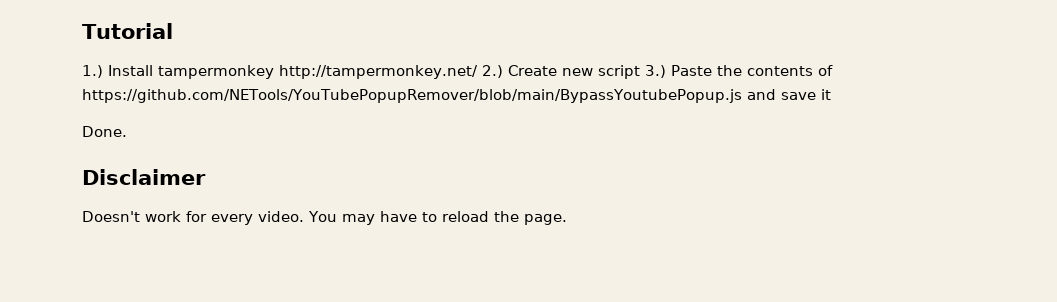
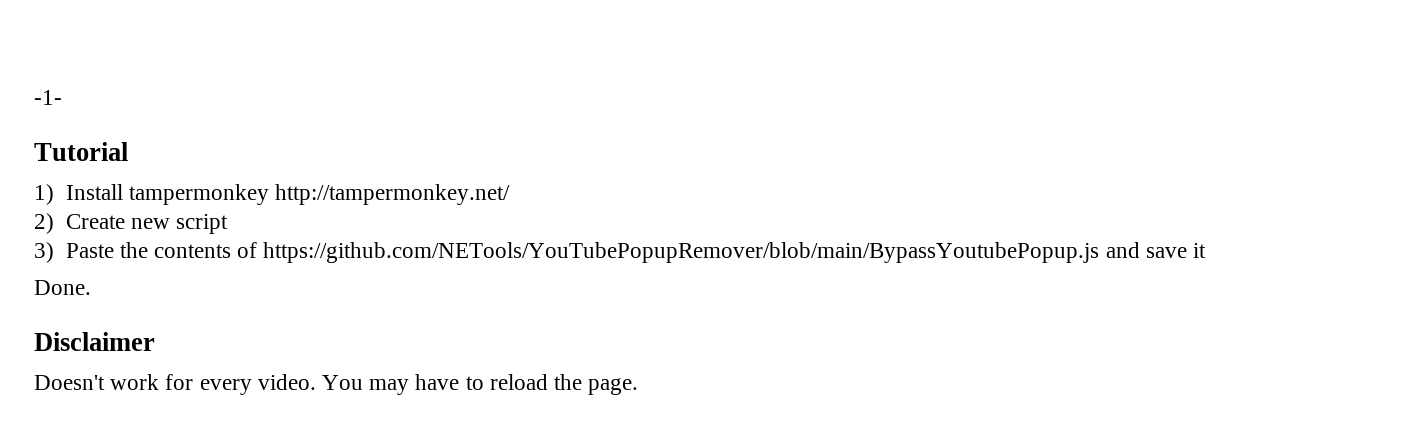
+ -1-
- 1.) Install tampermonkey http://tampermonkey.net/ 2.) Create new script 3.) Paste the contents of https://github.com/NETools/YouTubePopupRemover/blob/main/BypassYoutubePopup.js and save it
+ 1) Install tampermonkey http://tampermonkey.net/
+ 2) Create new script
+ 3) Paste the contents of https://github.com/NETools/YouTubePopupRemover/blob/main/BypassYoutubePopup.js and save it

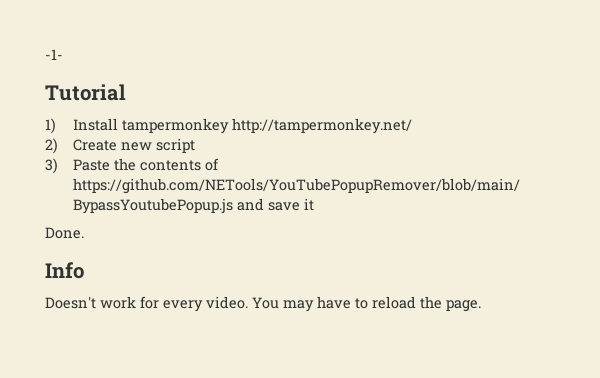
- Disclaimer
+ Info

